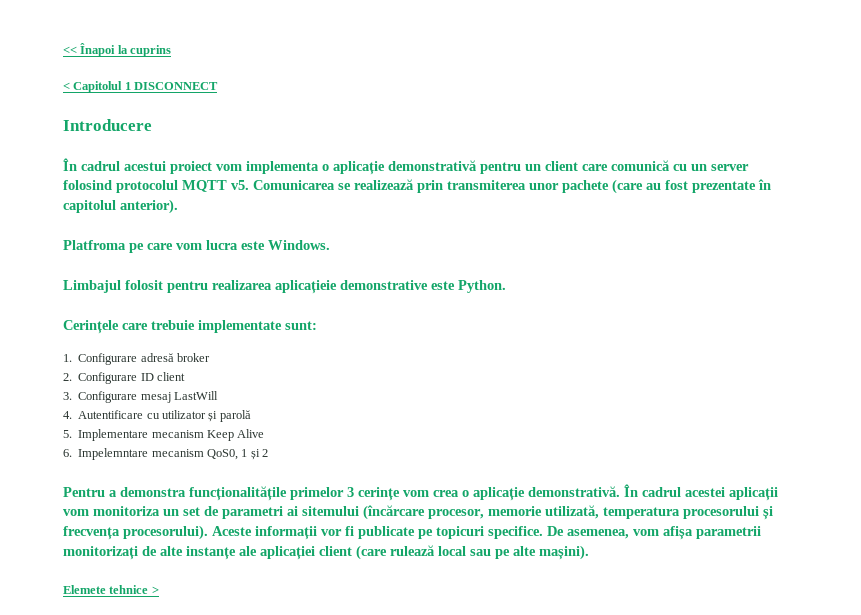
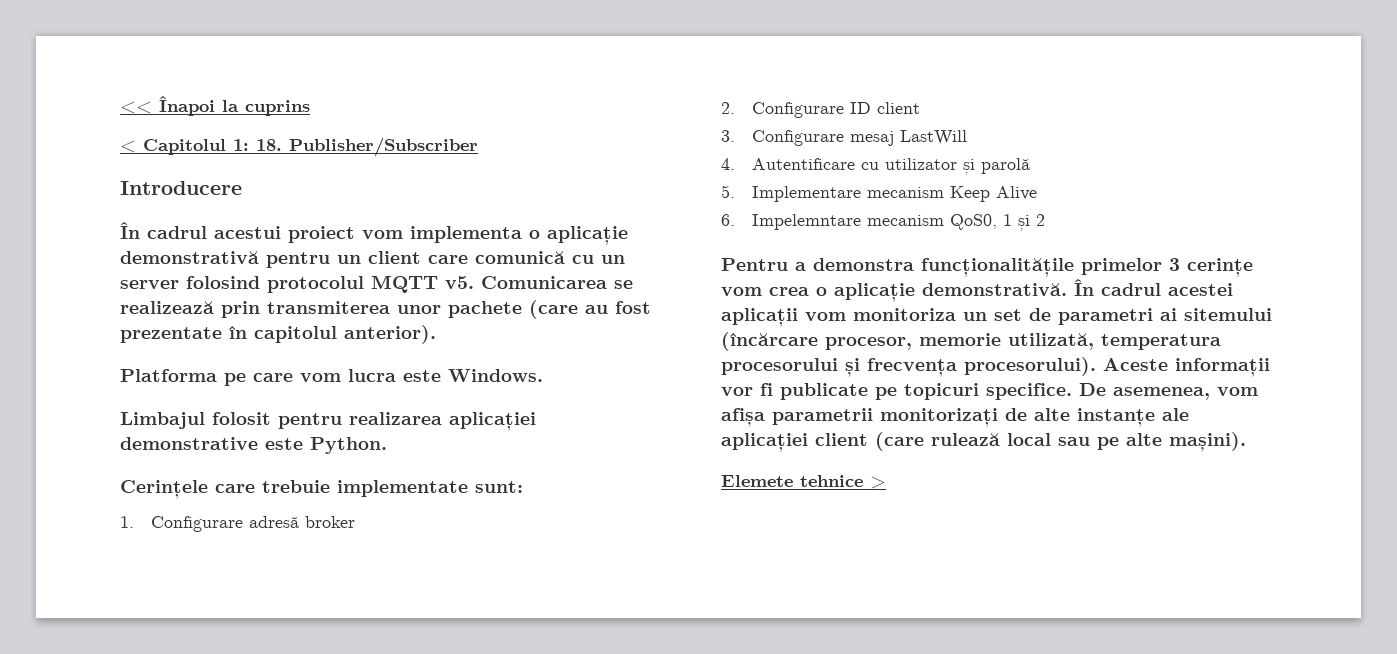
- < Capitolul 1 DISCONNECT
+ < Capitolul 1: 18. Publisher/Subscriber
- Platfroma pe care vom lucra este Windows.
+ Platforma pe care vom lucra este Windows.
- Limbajul folosit pentru realizarea aplicațieie demonstrative este Python.
+ Limbajul folosit pentru realizarea aplicației demonstrative este Python.

